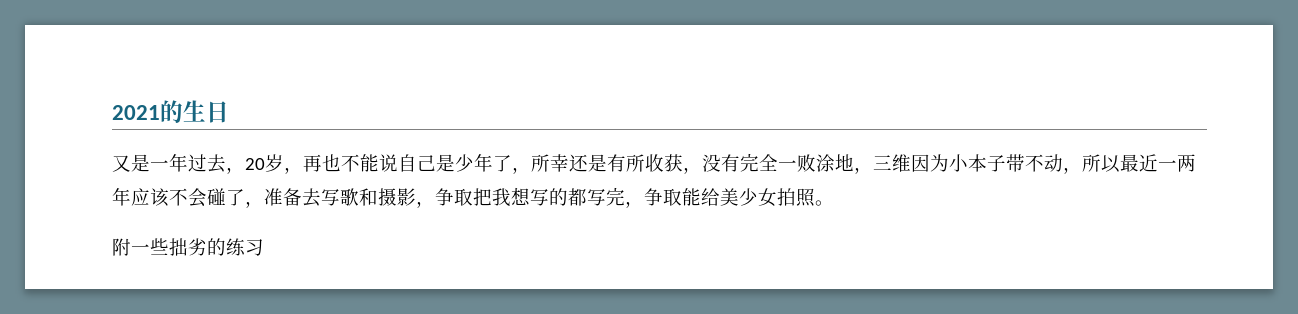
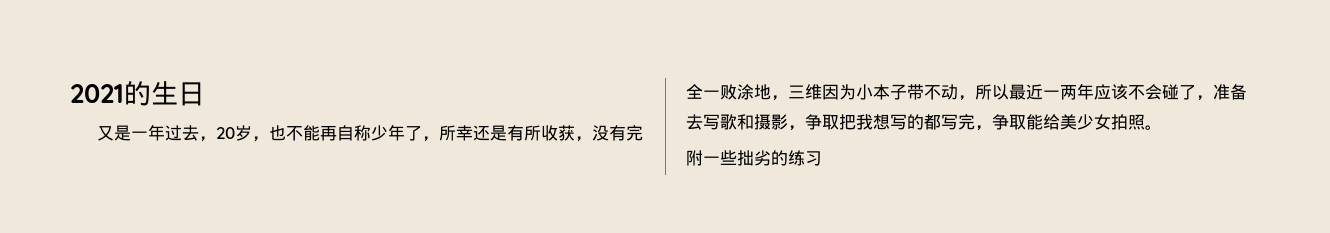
- 又是一年过去，20岁，再也不能说自己是少年了，所幸还是有所收获，没有完全一败涂地，三维因为小本子带不动，所以最近一两年应该不会碰了，准备去写歌和摄影，争取把我想写的都写完，争取能给美少女拍照。
+ 又是一年过去，20岁，也不能再自称少年了，所幸还是有所收获，没有完全一败涂地，三维因为小本子带不动，所以最近一两年应该不会碰了，准备去写歌和摄影，争取把我想写的都写完，争取能给美少女拍照。

